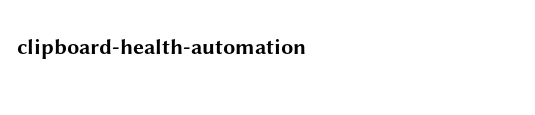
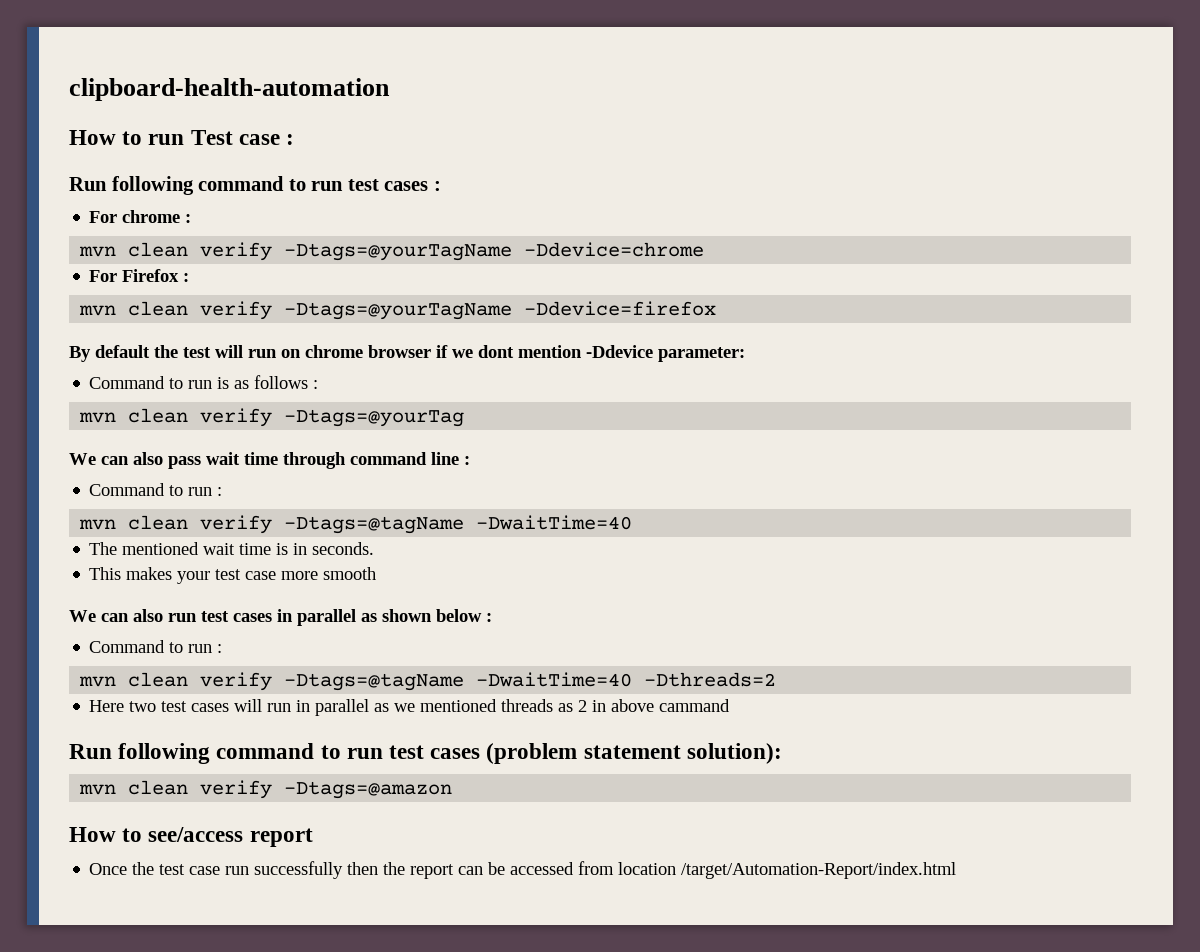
+ How to run Test case :
+ Run following command to run test cases :
+ For chrome :
+ mvn clean verify -Dtags=@yourTagName -Ddevice=chrome
+ For Firefox :
+ mvn clean verify -Dtags=@yourTagName -Ddevice=firefox
+ By default the test will run on chrome browser if we dont mention -Ddevice parameter:
+ Command to run is as follows :
+ mvn clean verify -Dtags=@yourTag
+ We can also pass wait time through command line :
+ Command to run :
+ mvn clean verify -Dtags=@tagName -DwaitTime=40
+ The mentioned wait time is in seconds.
+ This makes your test case more smooth
+ We can also run test cases in parallel as shown below :
+ Command to run :
+ mvn clean verify -Dtags=@tagName -DwaitTime=40 -Dthreads=2
+ Here two test cases will run in parallel as we mentioned threads as 2 in above cammand
+ Run following command to run test cases (problem statement solution):
+ mvn clean verify -Dtags=@amazon
+ How to see/access report
+ Once the test case run successfully then the report can be accessed from location /target/Automation-Report/index.html

